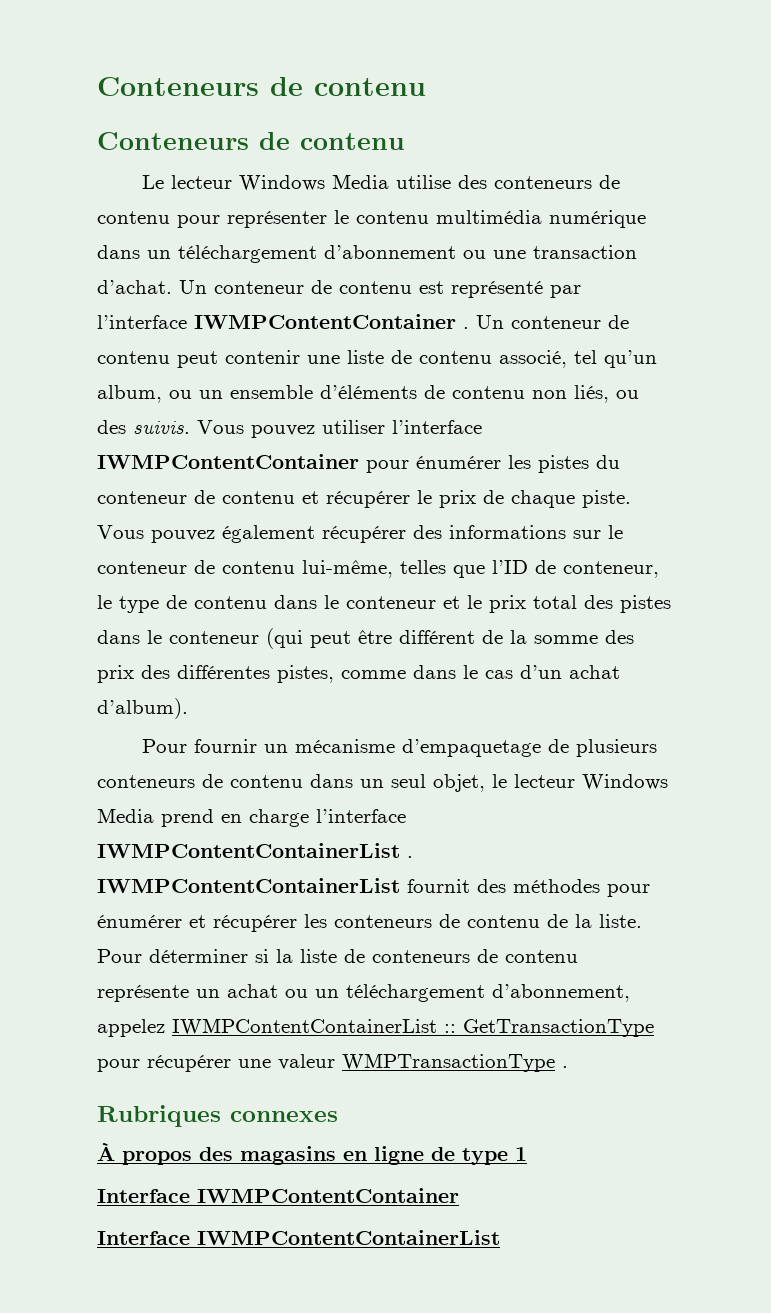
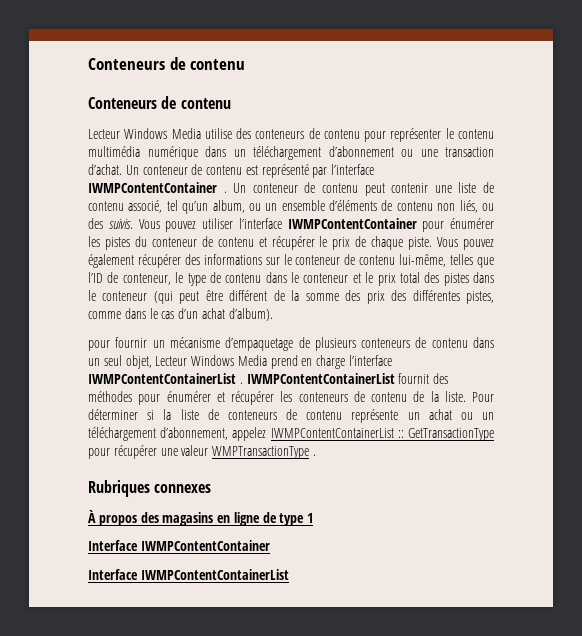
- Le lecteur Windows Media utilise des conteneurs de contenu pour représenter le contenu multimédia numérique dans un téléchargement d’abonnement ou une transaction d’achat.
+ Lecteur Windows Media utilise des conteneurs de contenu pour représenter le contenu multimédia numérique dans un téléchargement d’abonnement ou une transaction d’achat.
- Pour fournir un mécanisme d’empaquetage de plusieurs conteneurs de contenu dans un seul objet, le lecteur Windows Media prend en charge l’interface IWMPContentContainerList .
+ pour fournir un mécanisme d’empaquetage de plusieurs conteneurs de contenu dans un seul objet, Lecteur Windows Media prend en charge l’interface IWMPContentContainerList .

